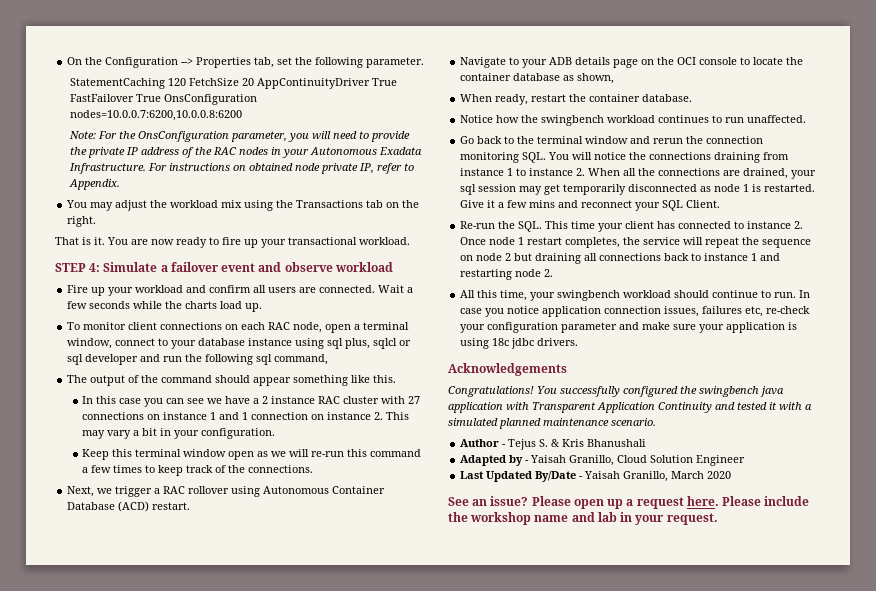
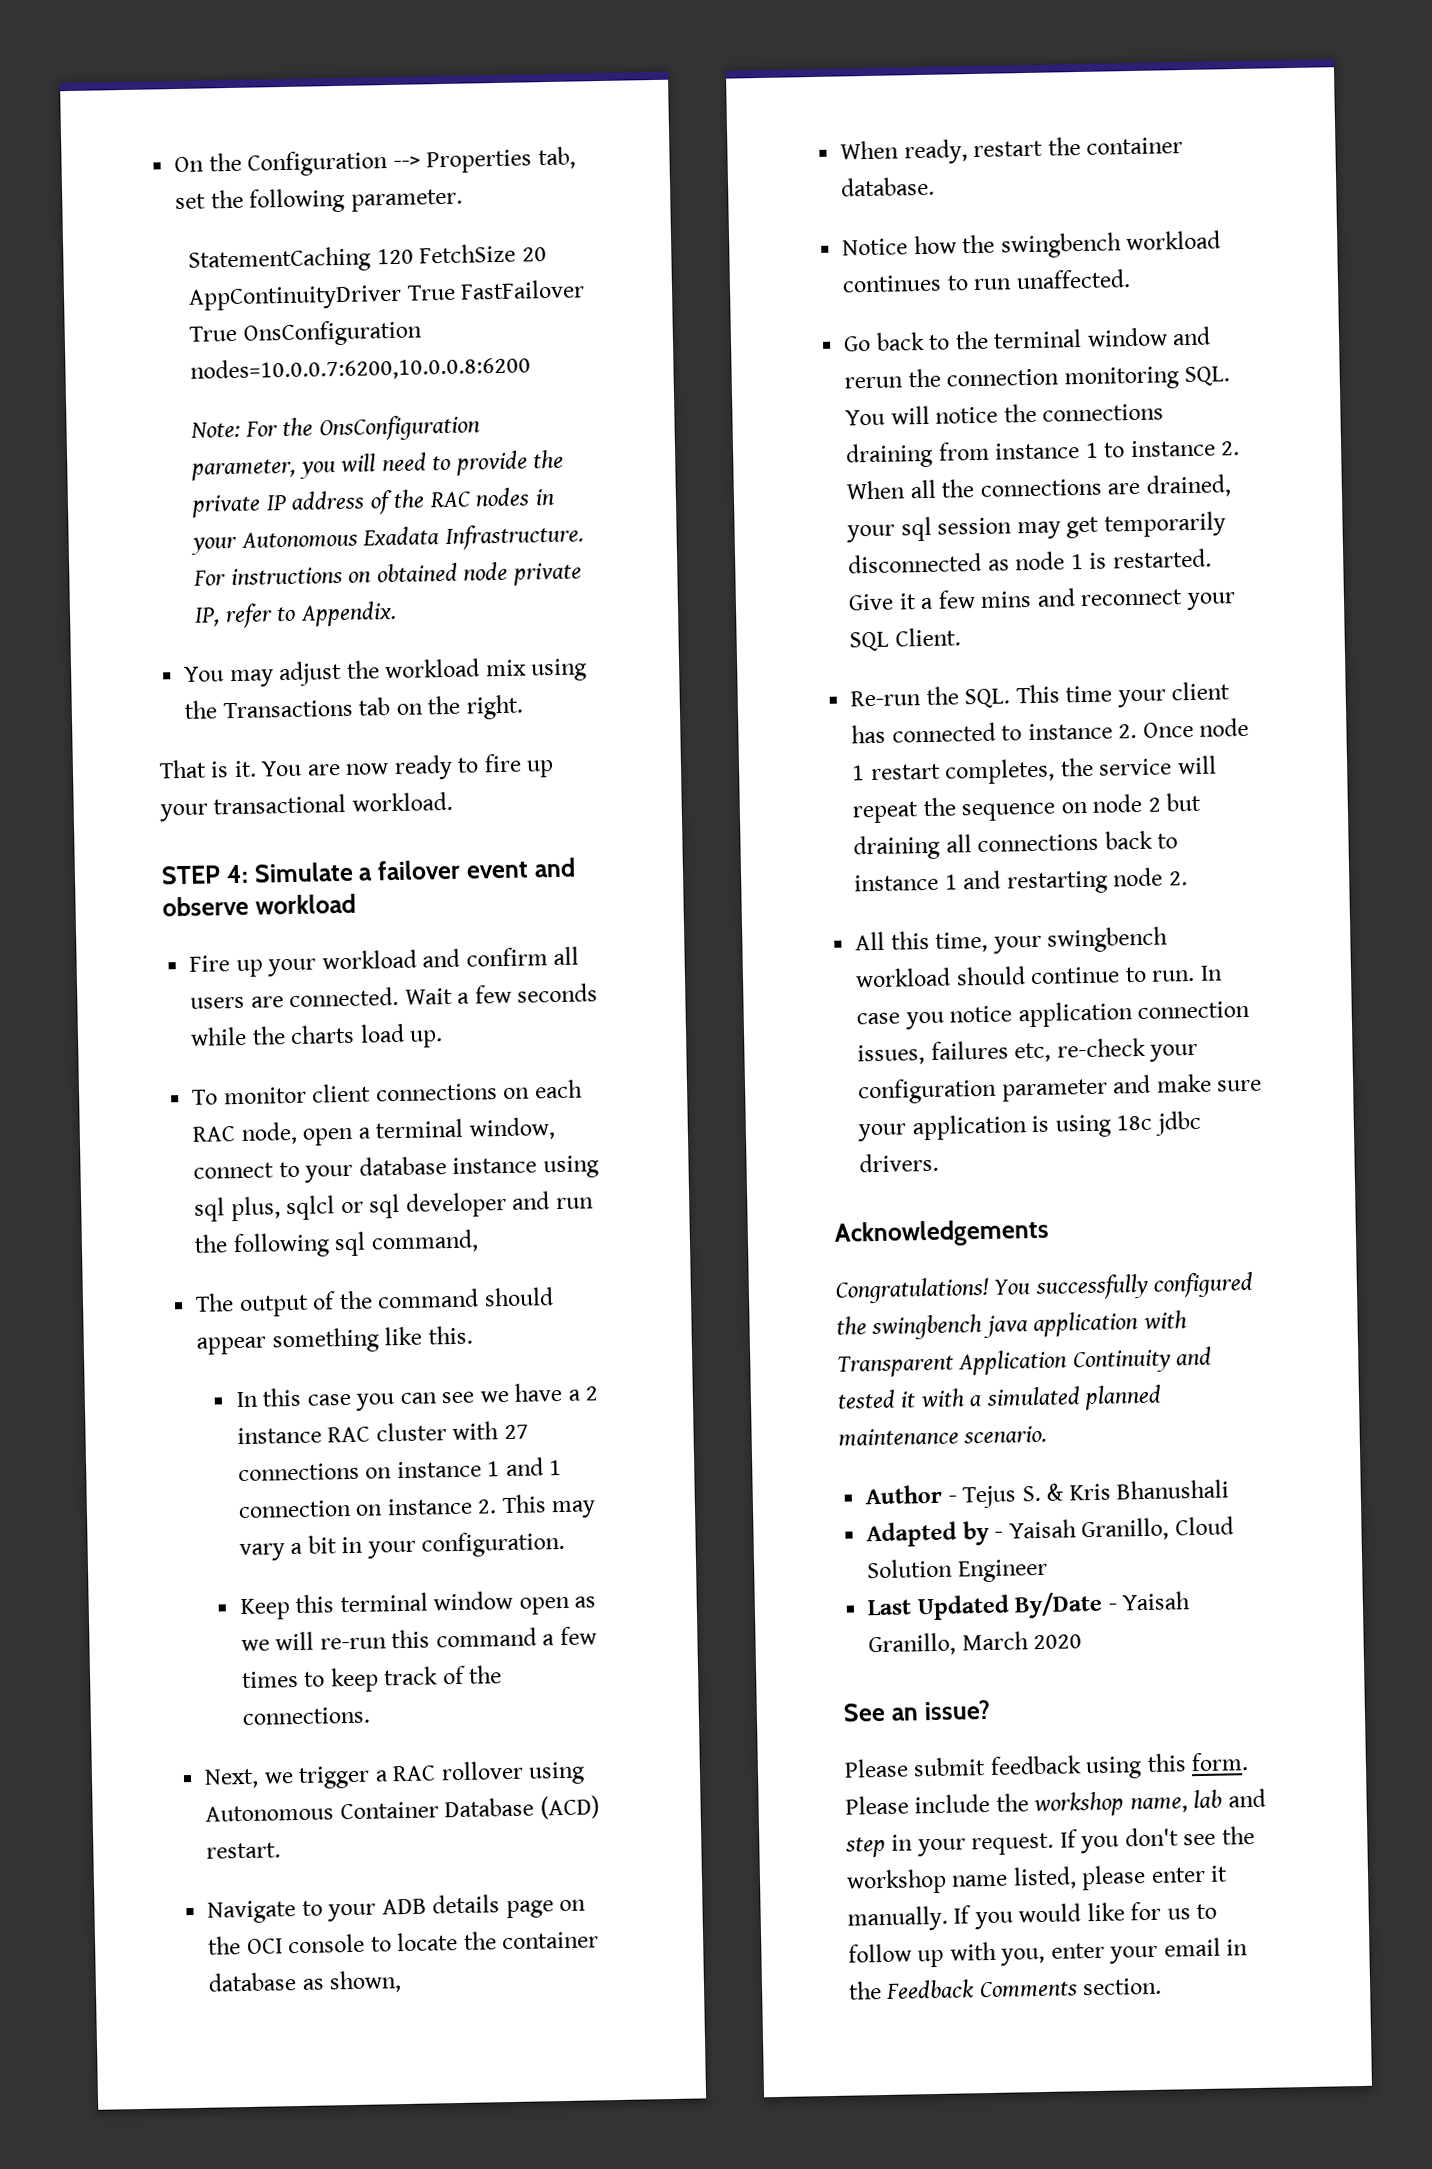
- See an issue? Please open up a request here. Please include the workshop name and lab in your request.
+ See an issue?
+ Please submit feedback using this form. Please include the workshop name, lab and step in your request. If you don't see the workshop name listed, please enter it manually. If you would like for us to follow up with you, enter your email in the Feedback Comments section.

